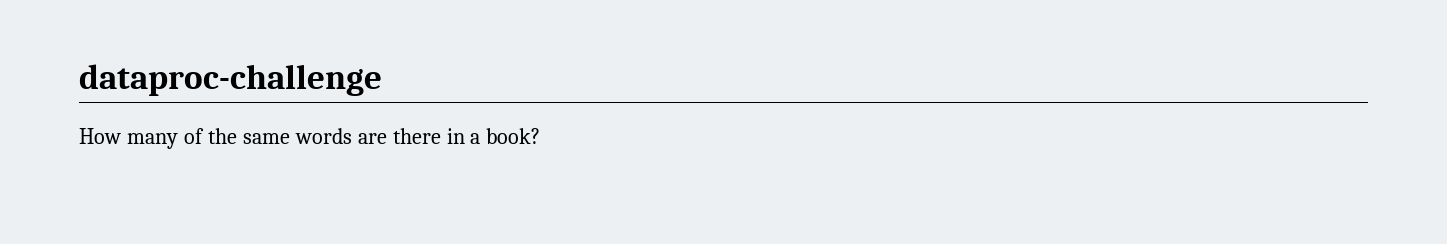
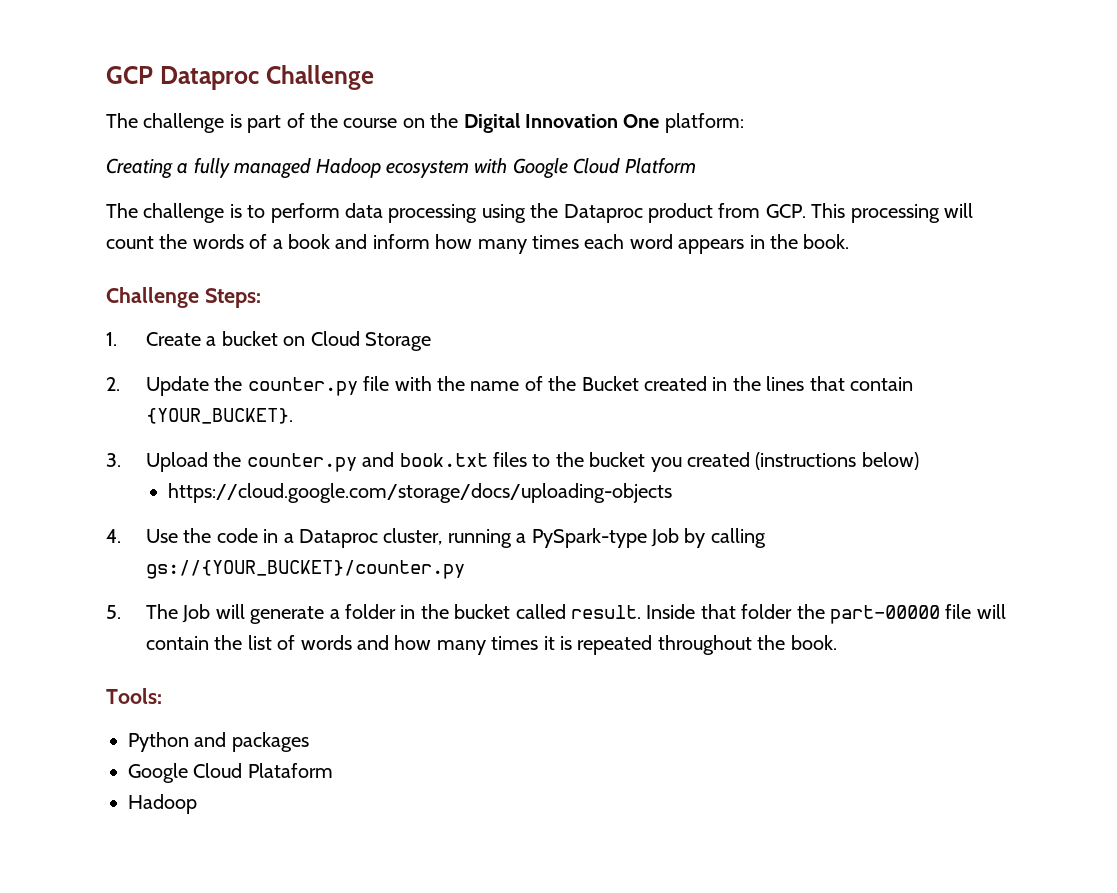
- dataproc-challenge
- How many of the same words are there in a book?
+ GCP Dataproc Challenge
+ The challenge is part of the course on the Digital Innovation One platform:
+ Creating a fully managed Hadoop ecosystem with Google Cloud Platform
+ The challenge is to perform data processing using the Dataproc product from GCP. This processing will count the words of a book and inform how many times each word appears in the book.
+ Challenge Steps:
+ 1. Create a bucket on Cloud Storage
+ 2. Update the counter.py file with the name of the Bucket created in the lines that contain {YOUR_BUCKET}.
+ 3. Upload the counter.py and book.txt files to the bucket you created (instructions below)
+ https://cloud.google.com/storage/docs/uploading-objects
+ 4. Use the code in a Dataproc cluster, running a PySpark-type Job by calling gs://{YOUR_BUCKET}/counter.py
+ 5. The Job will generate a folder in the bucket called result. Inside that folder the part-00000 file will contain the list of words and how many times it is repeated throughout the book.
+ Tools:
+ Python and packages
+ Google Cloud Plataform
+ Hadoop

